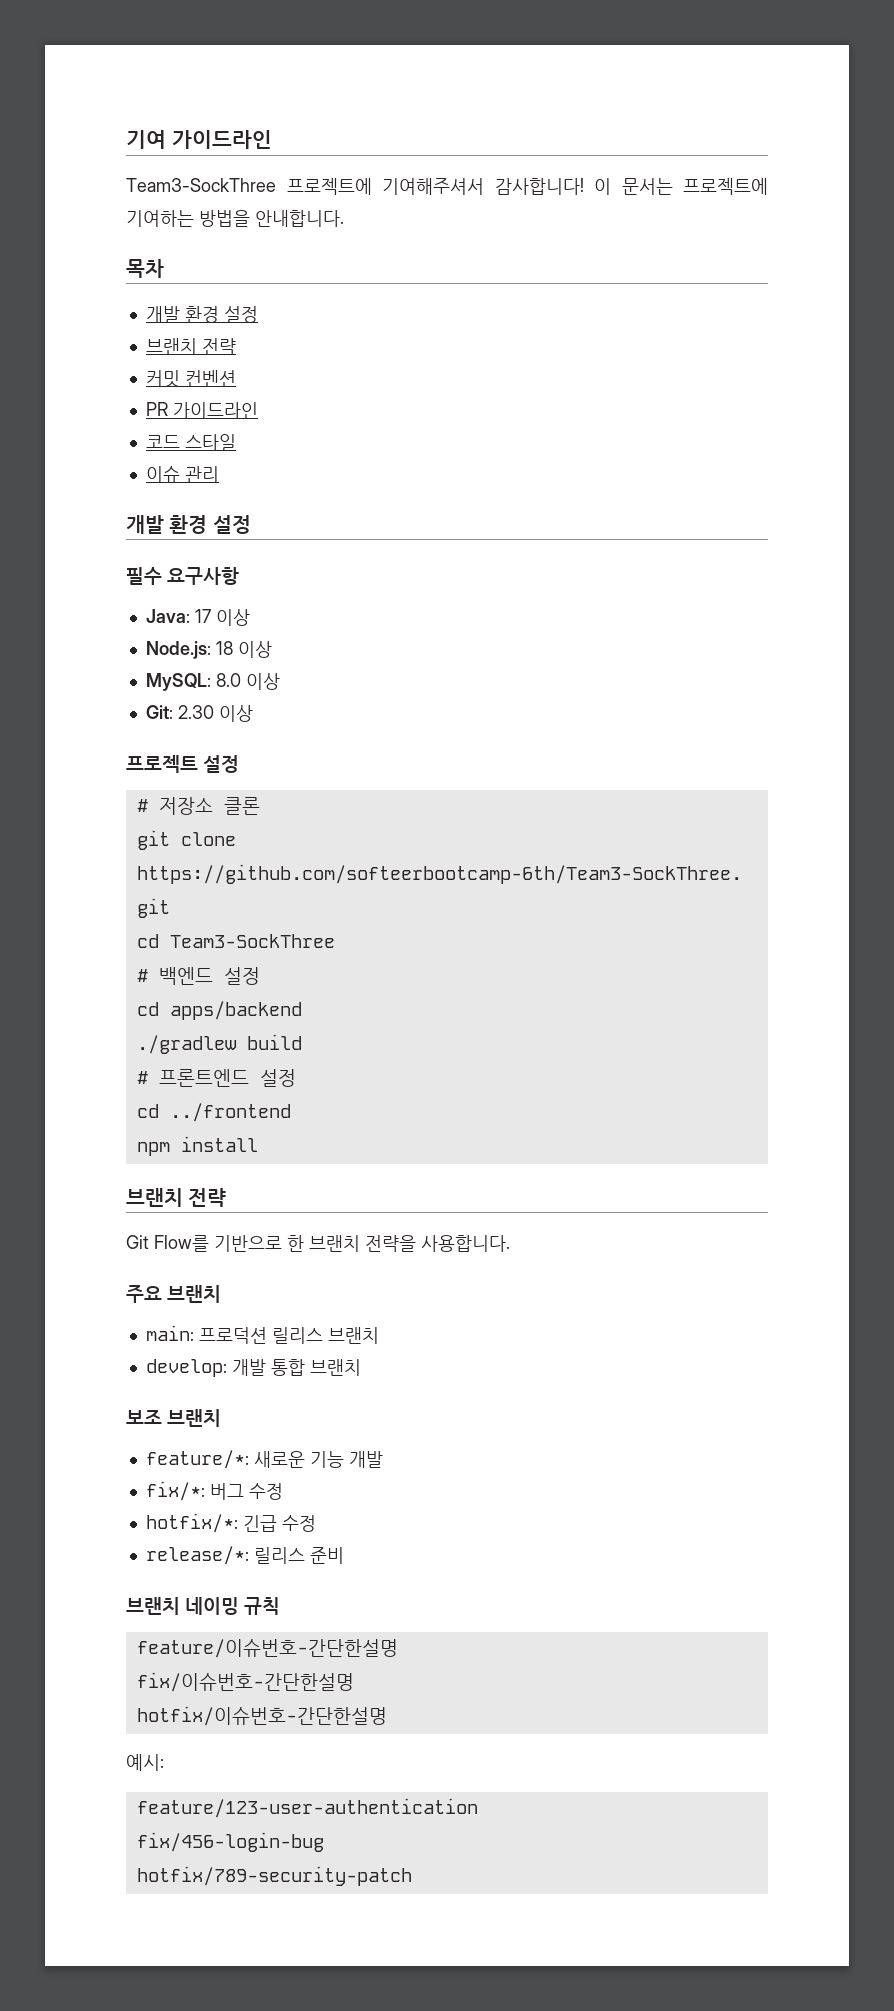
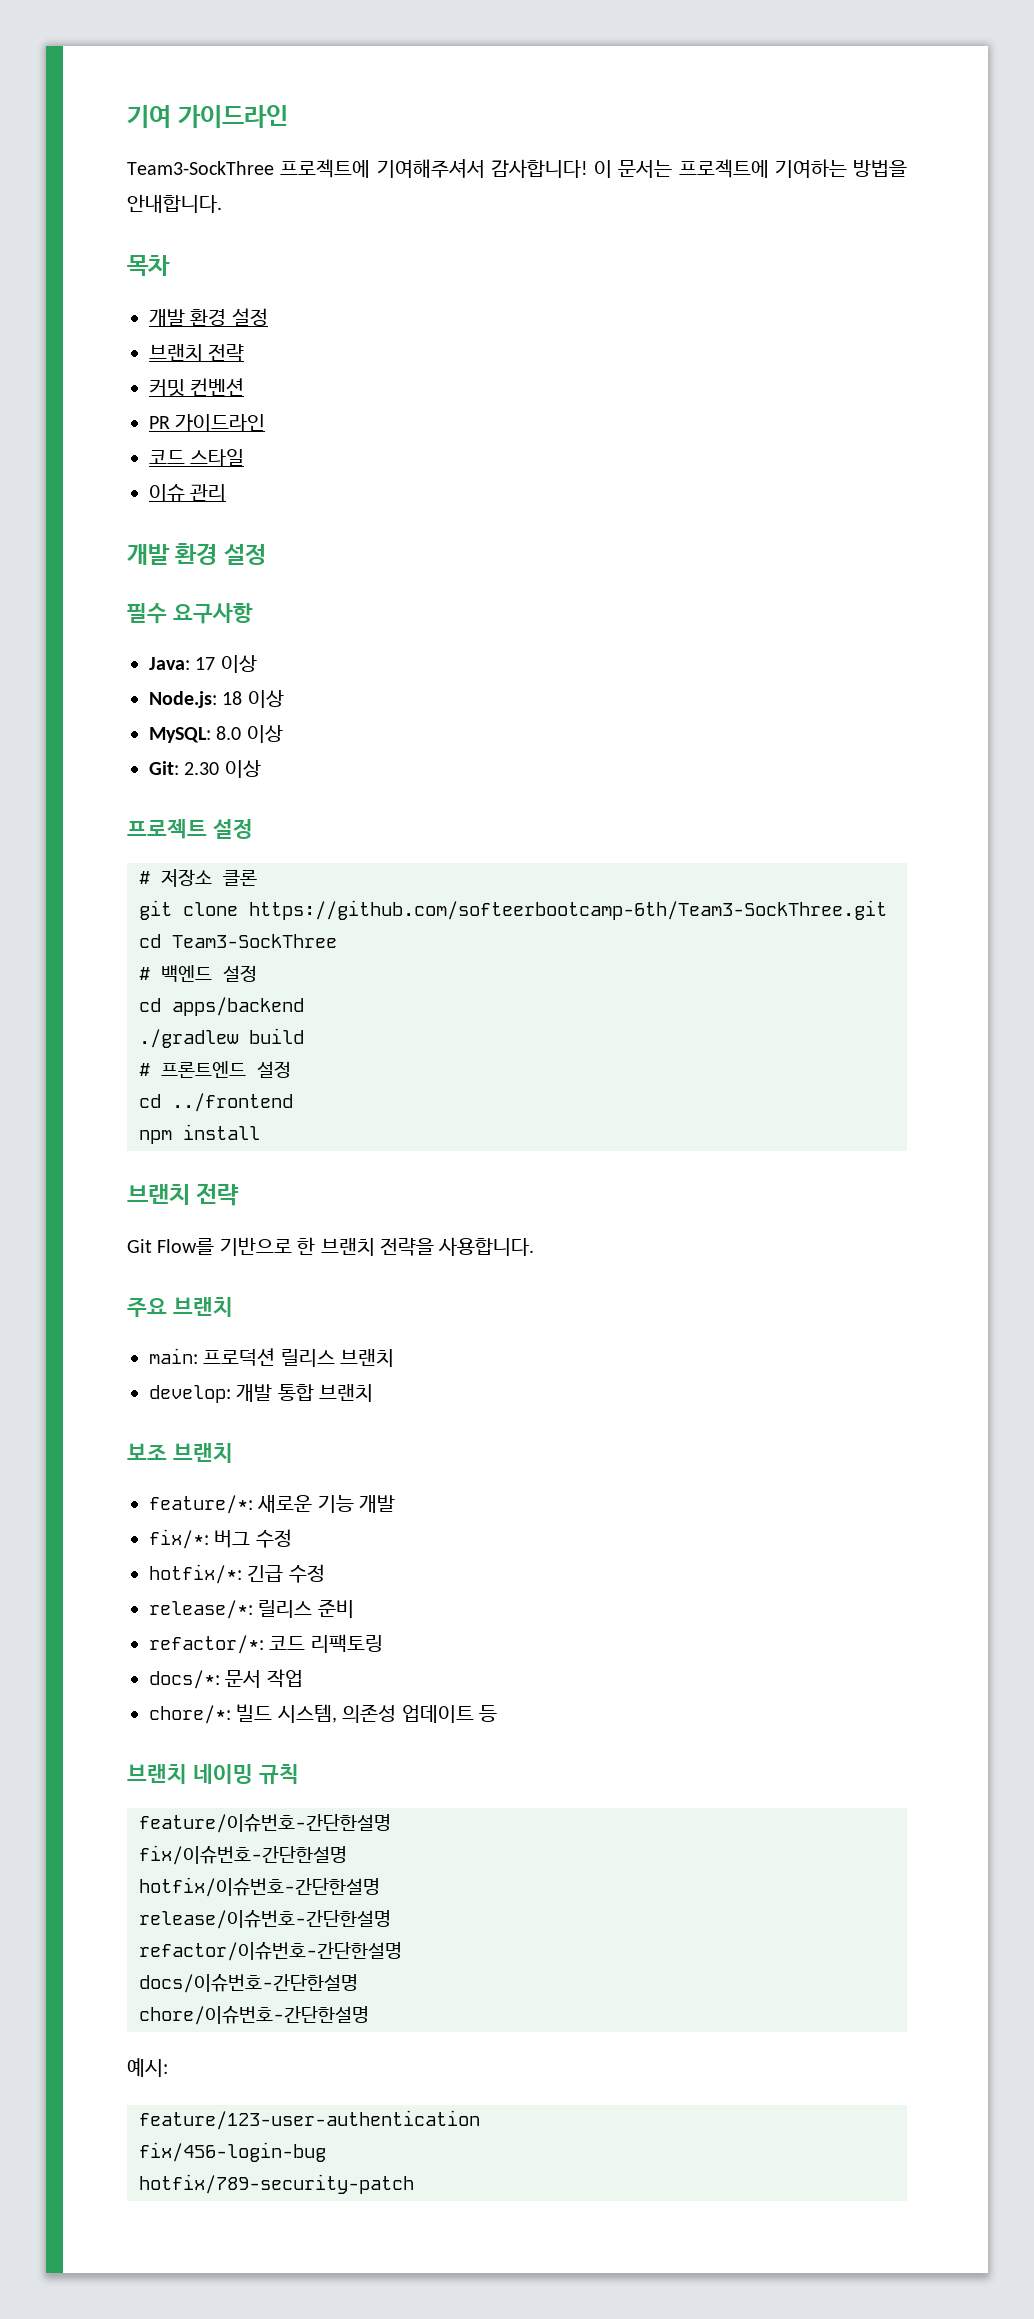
+ refactor/*: 코드 리팩토링
+ docs/*: 문서 작업
+ chore/*: 빌드 시스템, 의존성 업데이트 등
+ release/이슈번호-간단한설명
+ refactor/이슈번호-간단한설명
+ docs/이슈번호-간단한설명
+ chore/이슈번호-간단한설명

